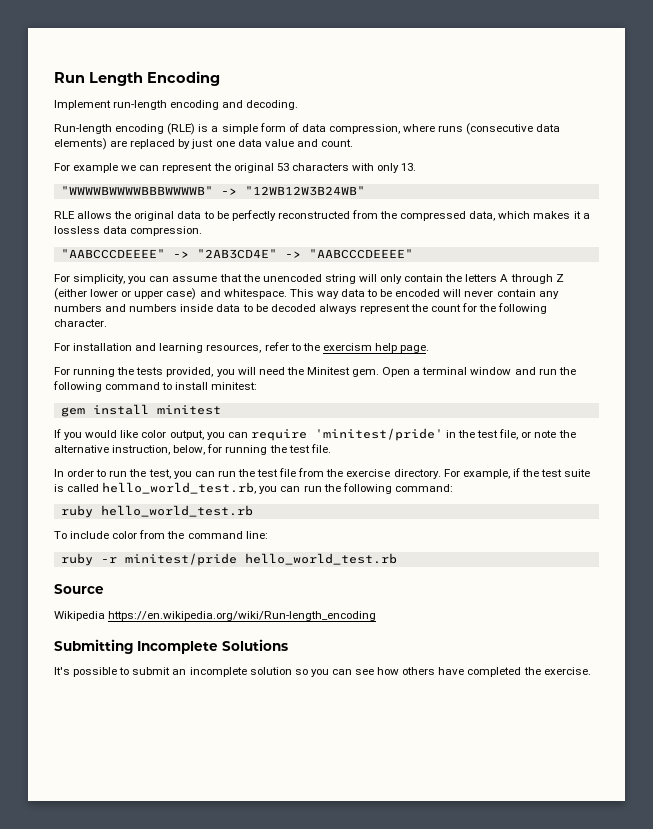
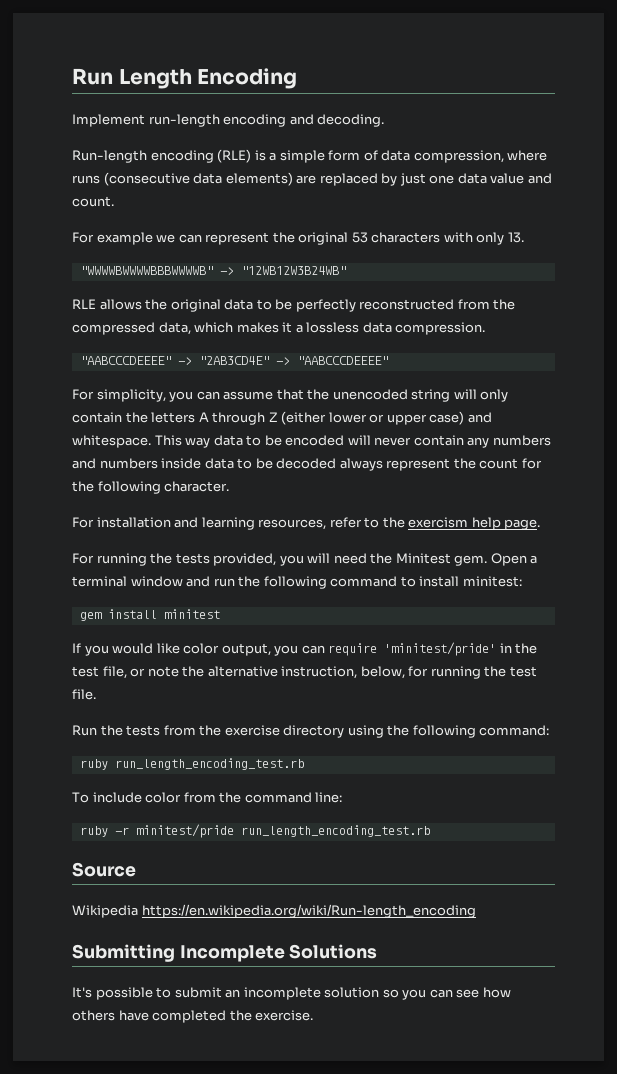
- In order to run the test, you can run the test file from the exercise directory. For example, if the test suite is called hello_world_test.rb, you can run the following command:
+ Run the tests from the exercise directory using the following command:
- ruby hello_world_test.rb
+ ruby run_length_encoding_test.rb
- ruby -r minitest/pride hello_world_test.rb
+ ruby -r minitest/pride run_length_encoding_test.rb

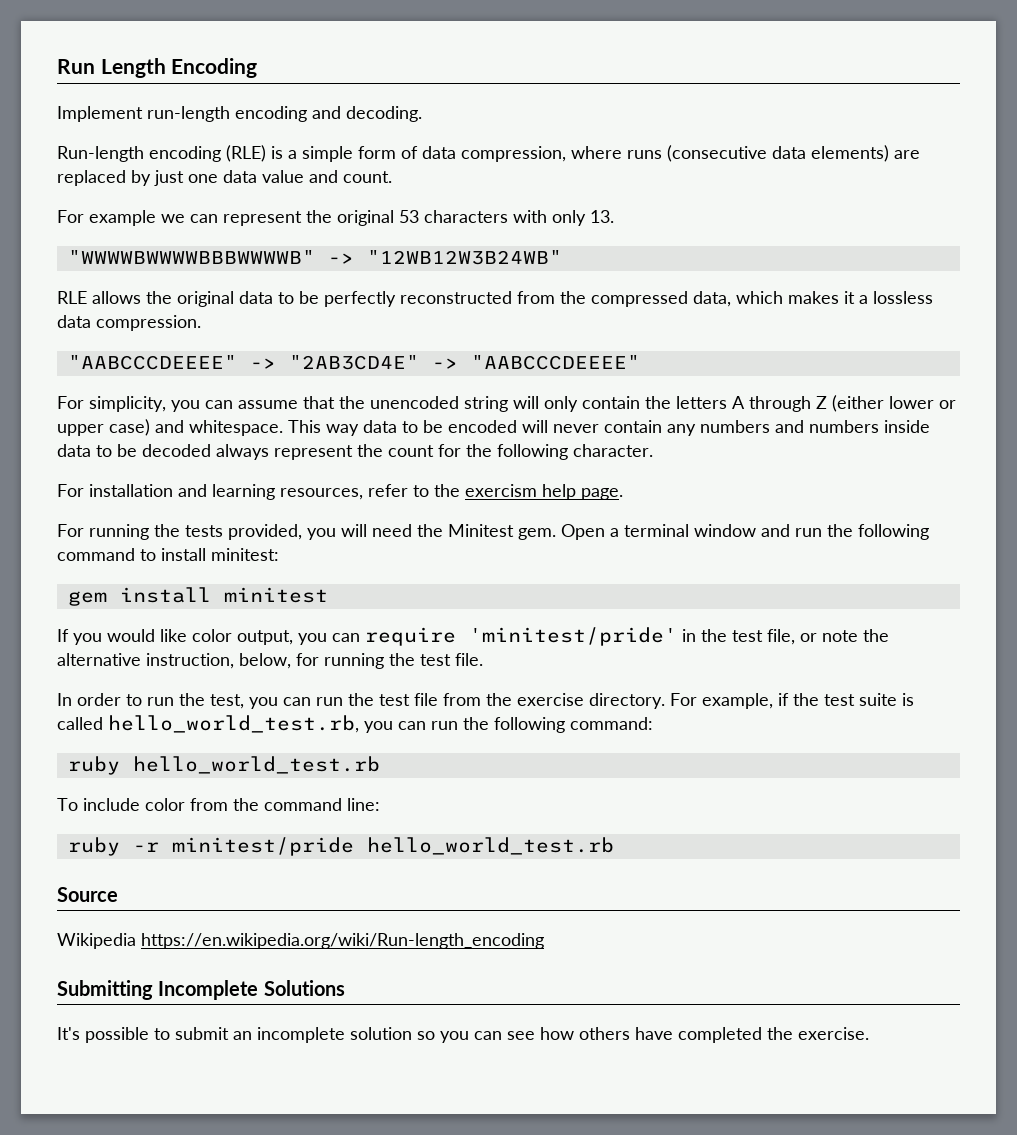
- Run the tests from the exercise directory using the following command:
+ In order to run the test, you can run the test file from the exercise directory. For example, if the test suite is called hello_world_test.rb, you can run the following command:
- ruby run_length_encoding_test.rb
+ ruby hello_world_test.rb
- ruby -r minitest/pride run_length_encoding_test.rb
+ ruby -r minitest/pride hello_world_test.rb

